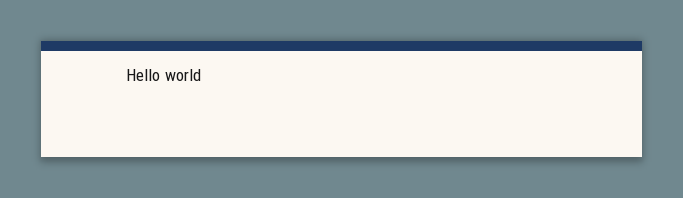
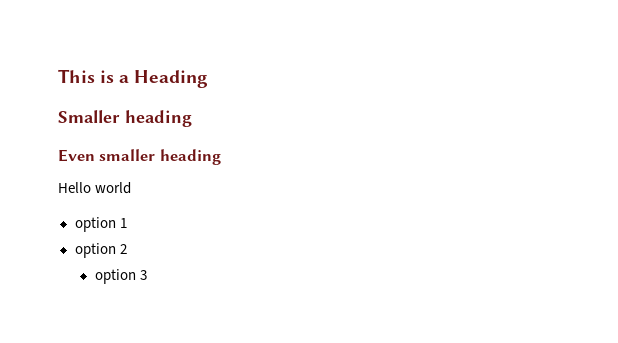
+ This is a Heading
+ Smaller heading
+ Even smaller heading
  Hello world
+ option 1
+ option 2
+ option 3

